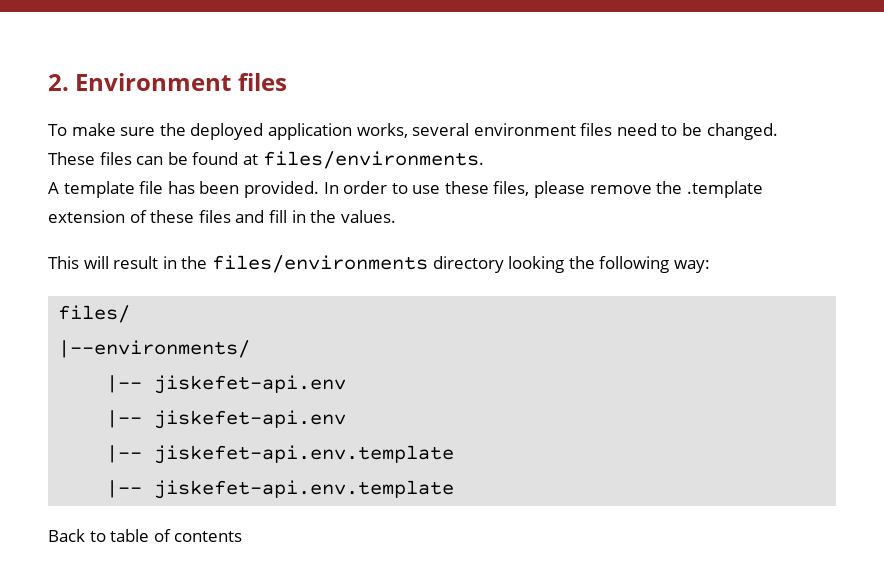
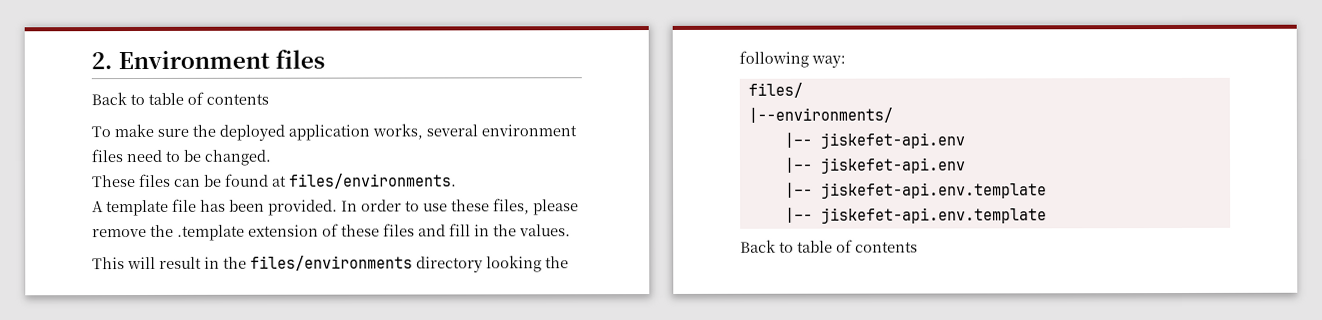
  2. Environment files
+ Back to table of contents

